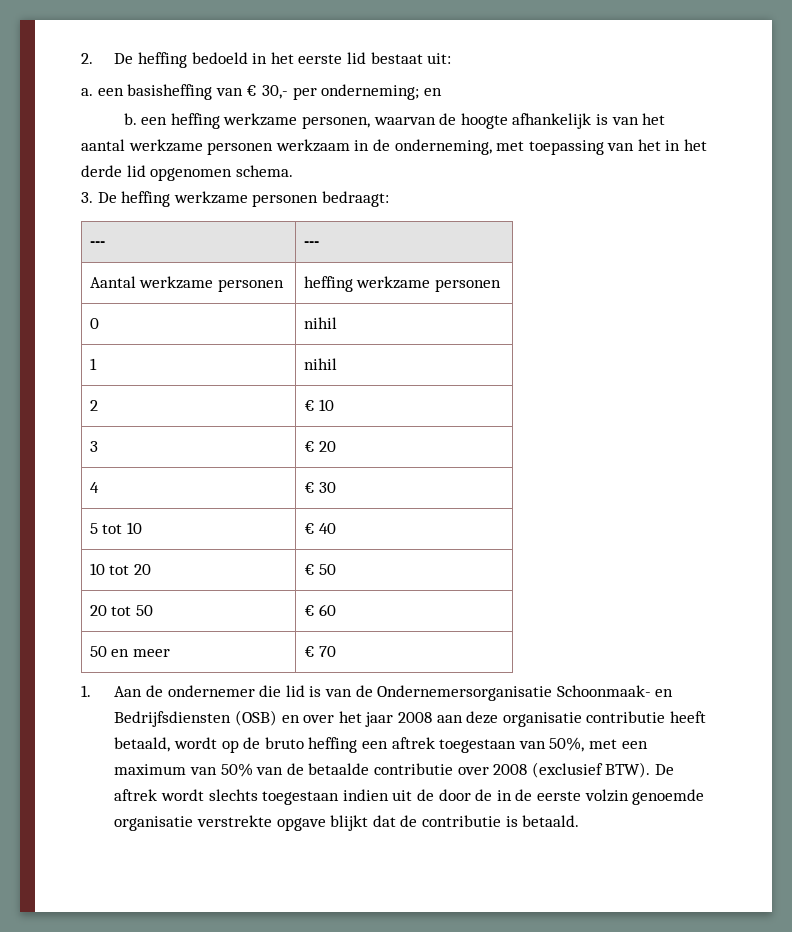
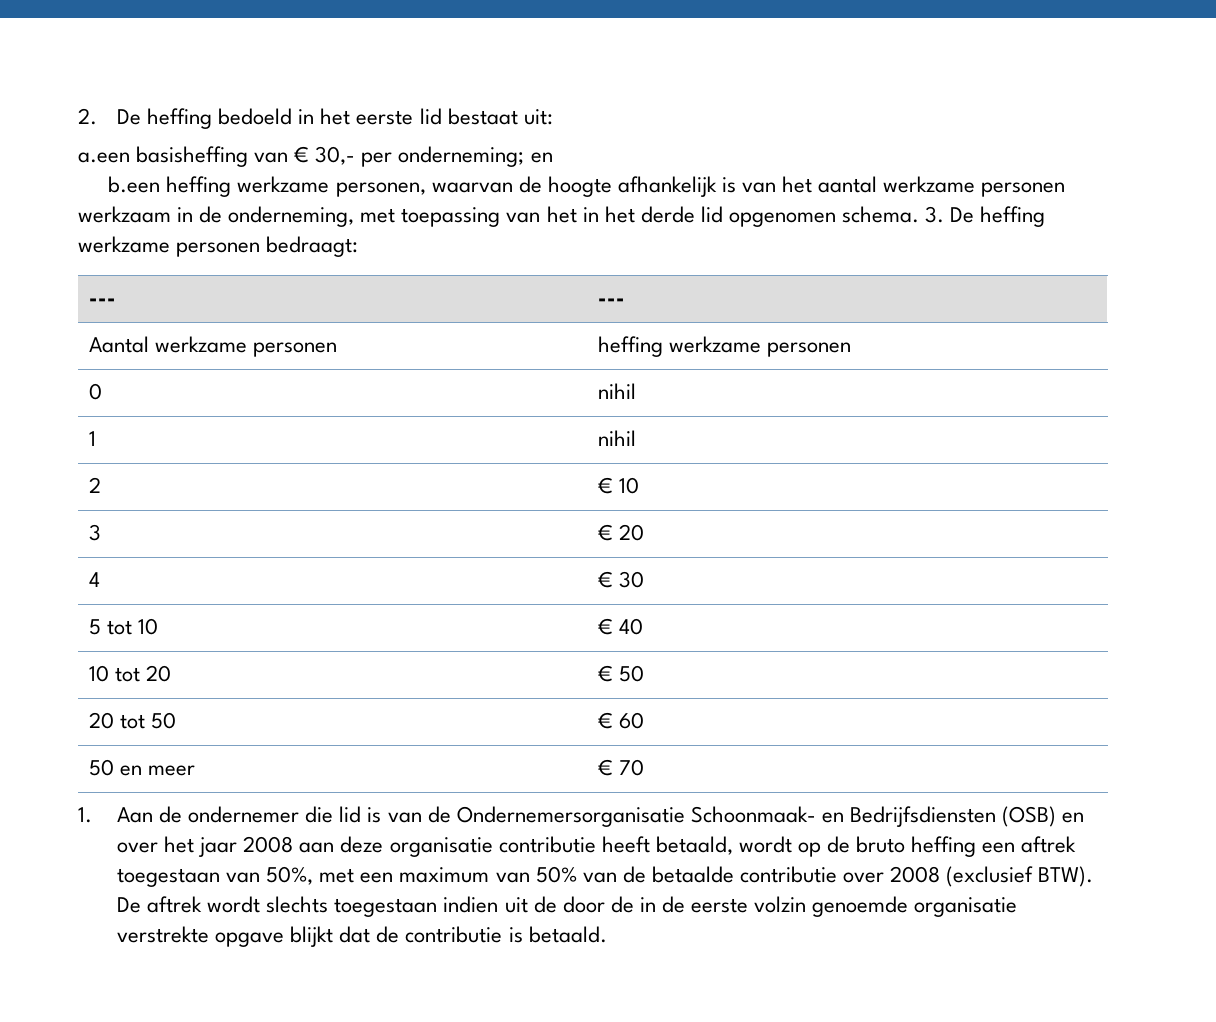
- a. een basisheffing van € 30,- per onderneming; en
+ a.een basisheffing van € 30,- per onderneming; en
- b. een heffing werkzame personen, waarvan de hoogte afhankelijk is van het aantal werkzame personen werkzaam in de onderneming, met toepassing van het in het derde lid opgenomen schema.
- 3. De heffing werkzame personen bedraagt:
+ b.een heffing werkzame personen, waarvan de hoogte afhankelijk is van het aantal werkzame personen werkzaam in de onderneming, met toepassing van het in het derde lid opgenomen schema. 3. De heffing werkzame personen bedraagt:

